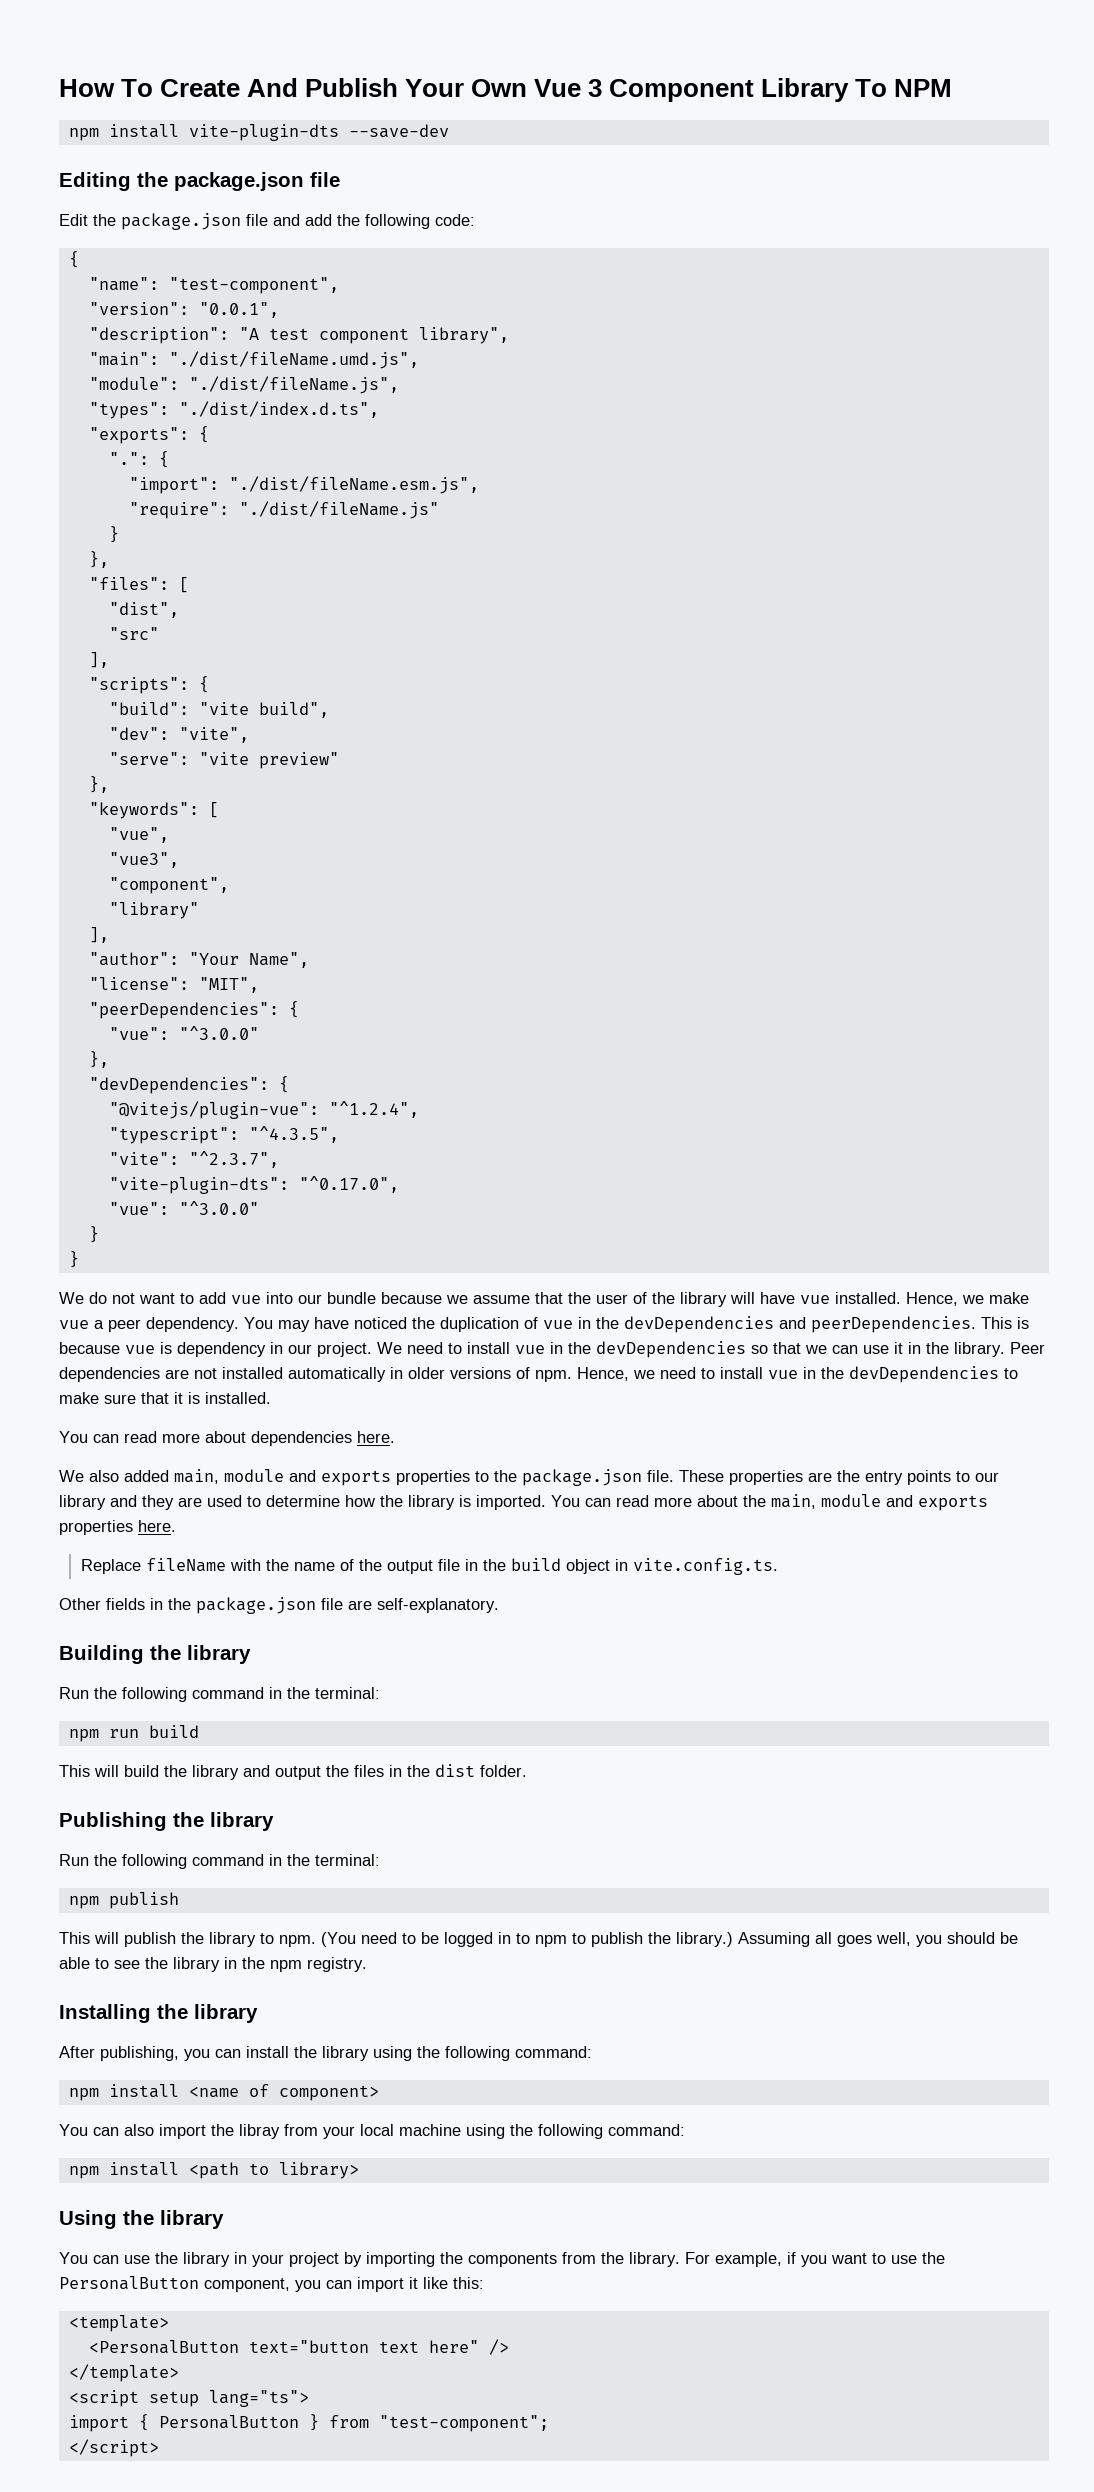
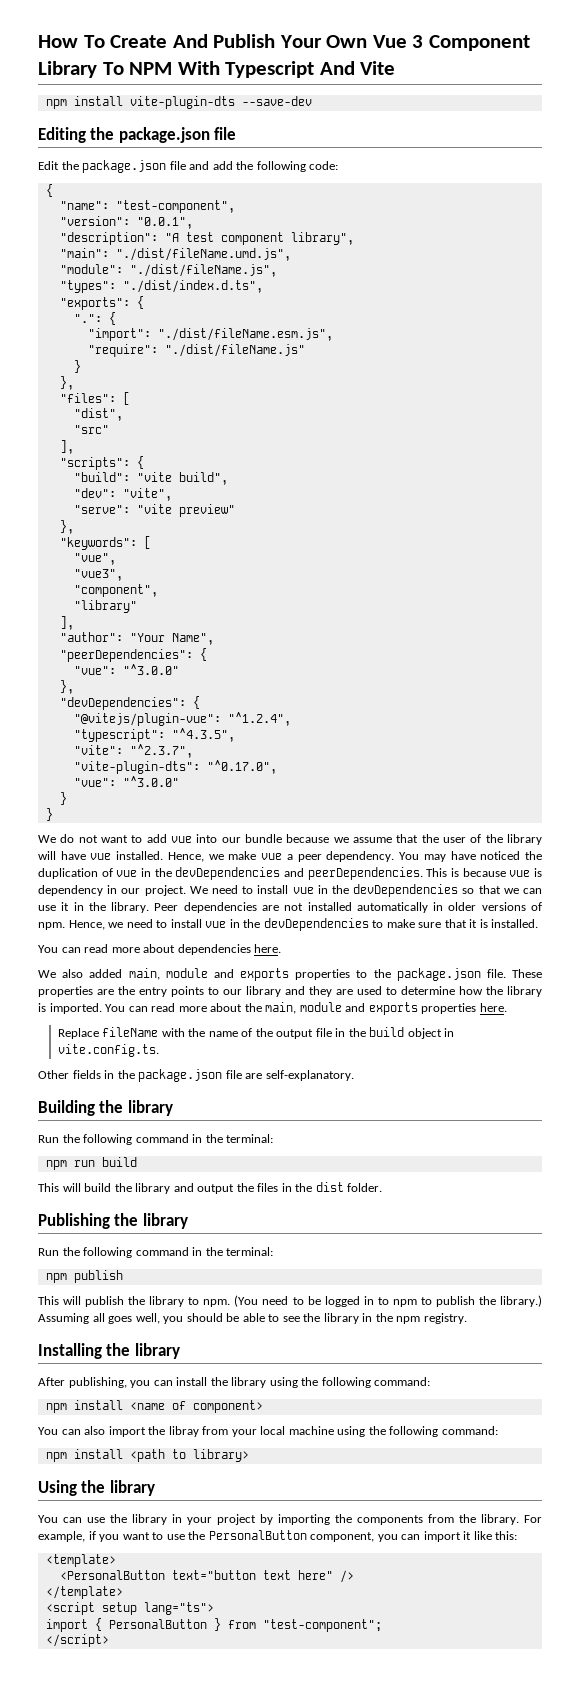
- How To Create And Publish Your Own Vue 3 Component Library To NPM
+ How To Create And Publish Your Own Vue 3 Component Library To NPM With Typescript And Vite
- "license": "MIT",

